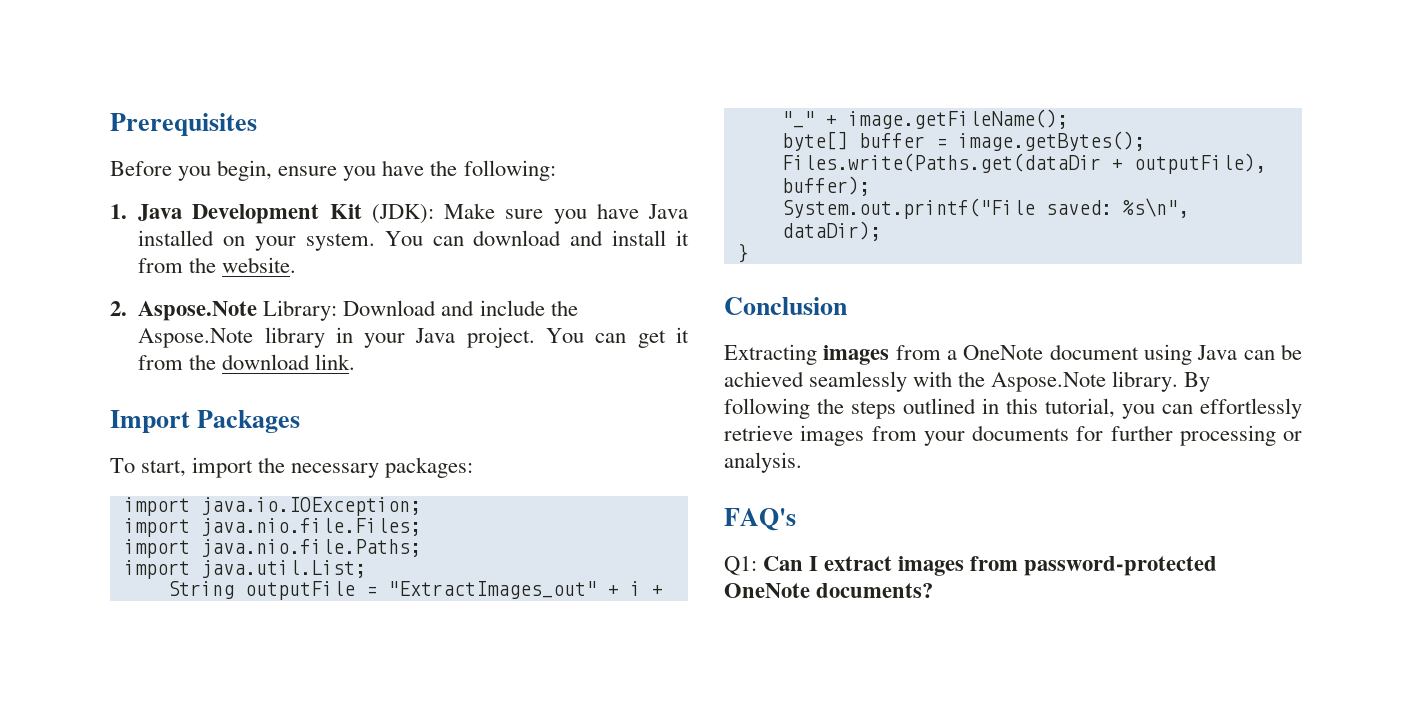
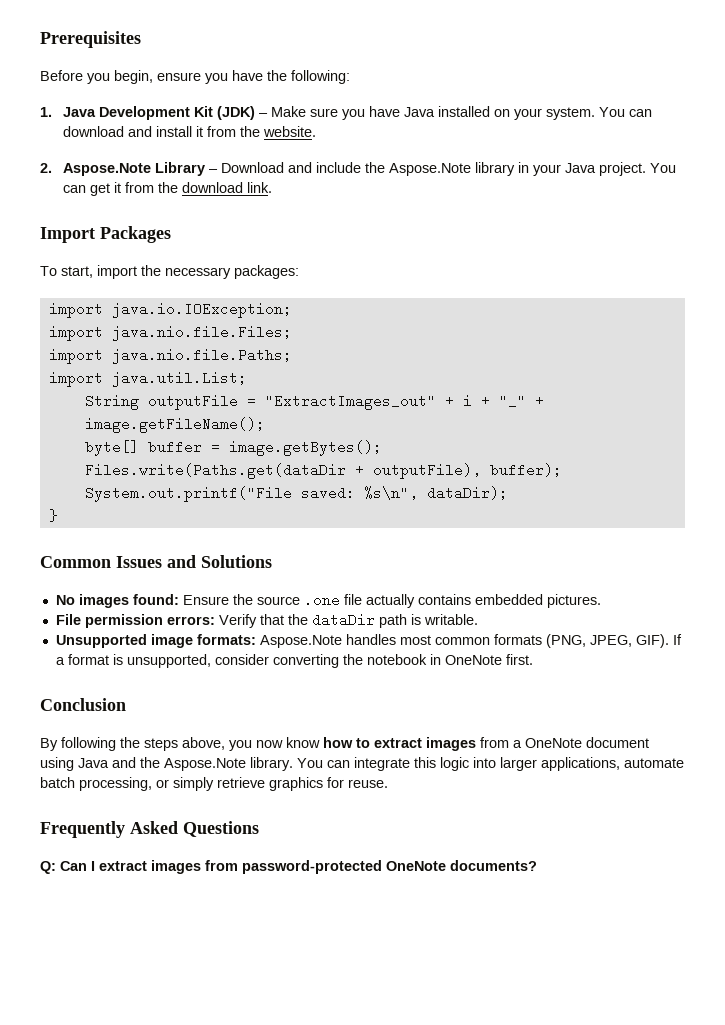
- 1. Java Development Kit (JDK): Make sure you have Java installed on your system.
+ 1. Java Development Kit (JDK) – Make sure you have Java installed on your system.
- 2. Aspose.Note Library: Download and include the Aspose.Note library in your Java project.
+ 2. Aspose.Note Library – Download and include the Aspose.Note library in your Java project.
+ Common Issues and Solutions
+ No images found: Ensure the source .one file actually contains embedded pictures.
+ File permission errors: Verify that the dataDir path is writable.
+ Unsupported image formats: Aspose.Note handles most common formats (PNG, JPEG, GIF). If a format is unsupported, consider converting the notebook in OneNote first.
  Conclusion
- Extracting images from a OneNote document using Java can be achieved seamlessly with the Aspose.Note library. By following the steps outlined in this tutorial, you can effortlessly retrieve images from your documents for further processing or analysis.
- FAQ's
- Q1: Can I extract images from password‑protected OneNote documents?
+ By following the steps above, you now know how to extract images from a OneNote document using Java and the Aspose.Note library. You can integrate this logic into larger applications, automate batch processing, or simply retrieve graphics for reuse.
+ Frequently Asked Questions
+ Q: Can I extract images from password‑protected OneNote documents?

